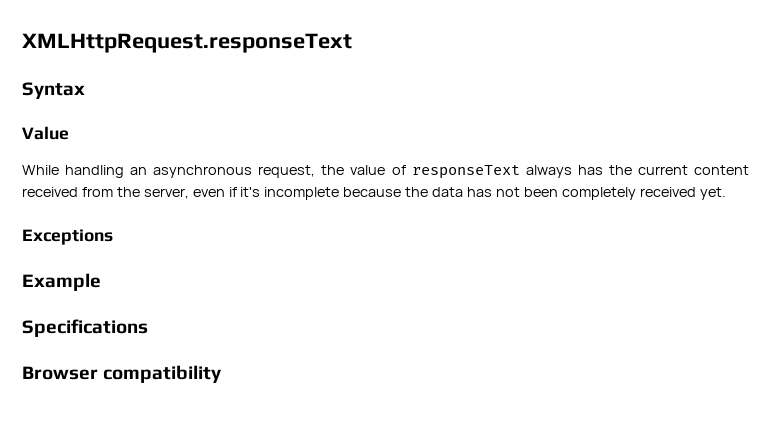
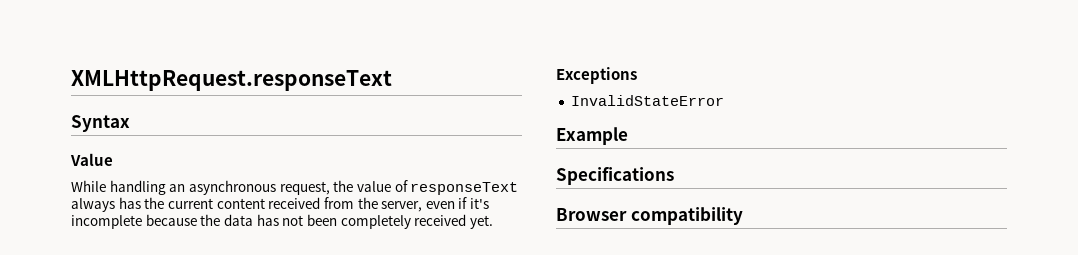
+ InvalidStateError

